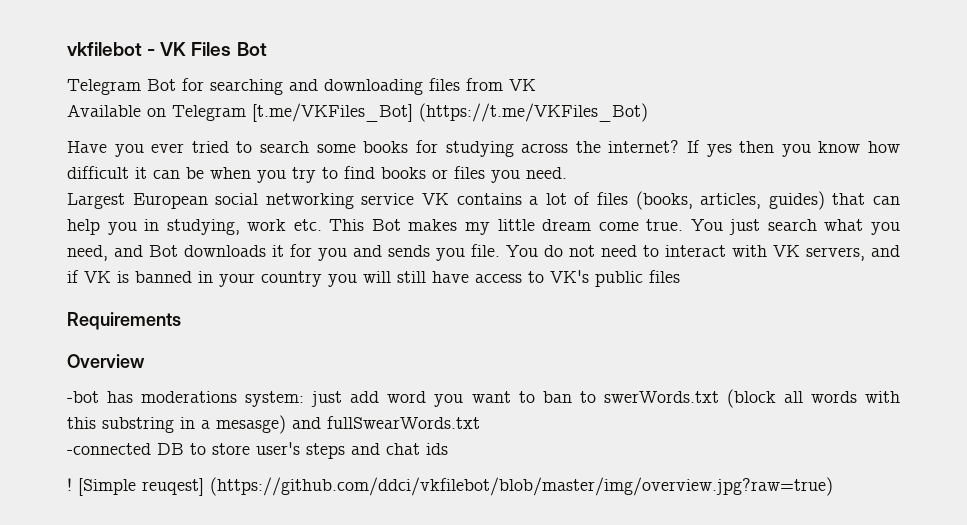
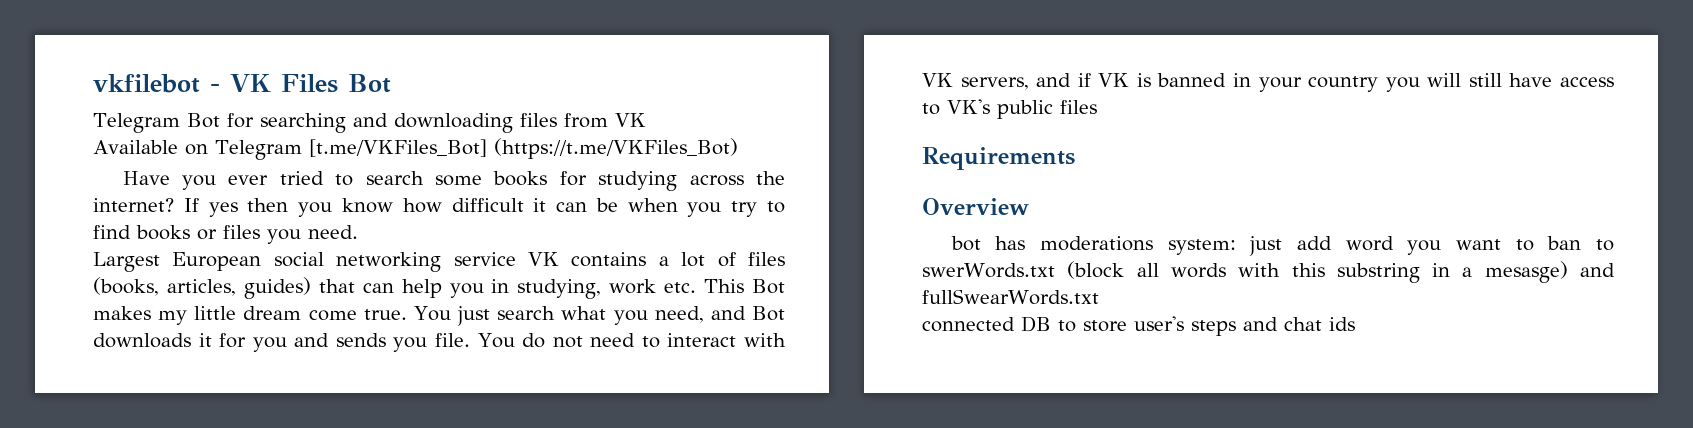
- -bot has moderations system: just add word you want to ban to swerWords.txt (block all words with this substring in a mesasge) and fullSwearWords.txt
+ bot has moderations system: just add word you want to ban to swerWords.txt (block all words with this substring in a mesasge) and fullSwearWords.txt
- -connected DB to store user's steps and chat ids
+ connected DB to store user's steps and chat ids
- ! [Simple reuqest] (https://github.com/ddci/vkfilebot/blob/master/img/overview.jpg?raw=true)

